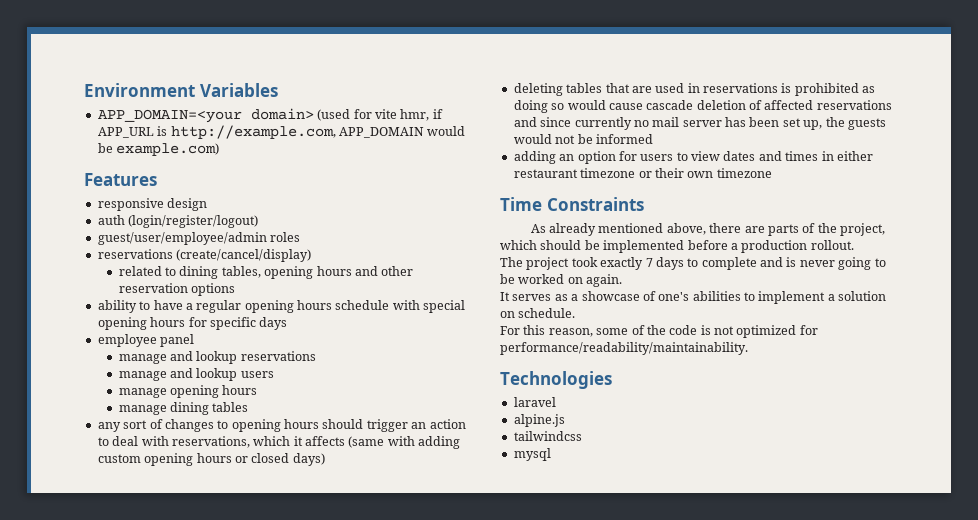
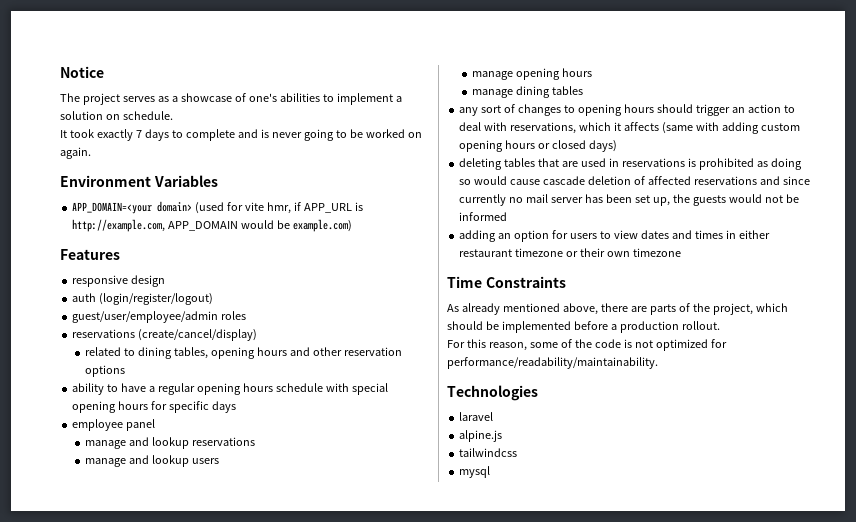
+ Notice
+ The project serves as a showcase of one's abilities to implement a solution on schedule.
+ It took exactly 7 days to complete and is never going to be worked on again.
- The project took exactly 7 days to complete and is never going to be worked on again.
- It serves as a showcase of one's abilities to implement a solution on schedule.

